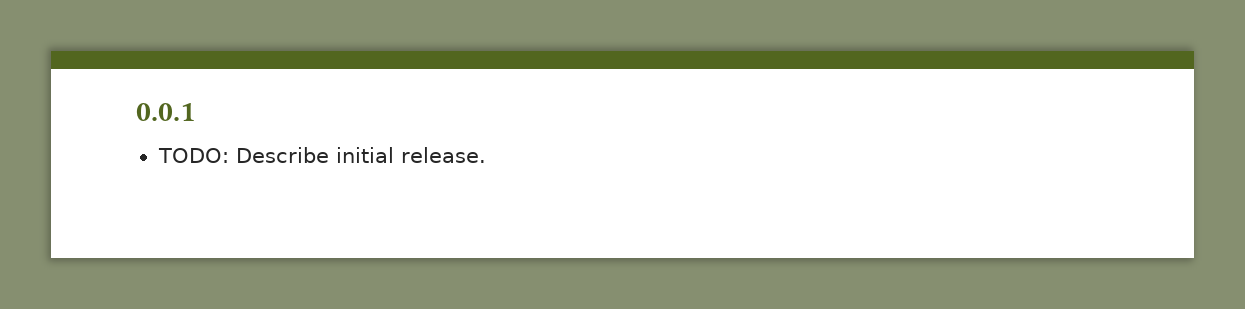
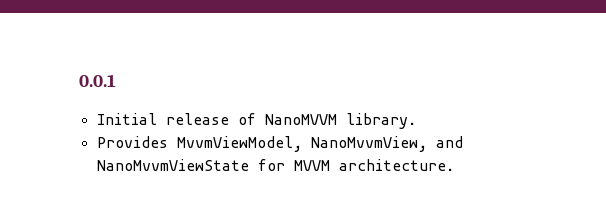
- TODO: Describe initial release.
+ Initial release of NanoMVVM library.
+ Provides MvvmViewModel, NanoMvvmView, and NanoMvvmViewState for MVVM architecture.

